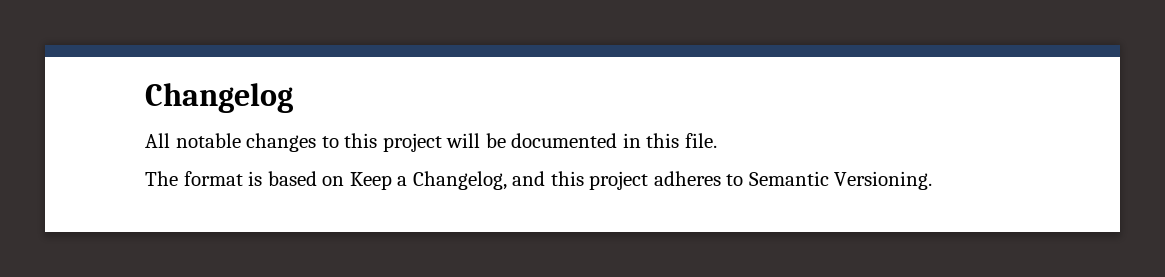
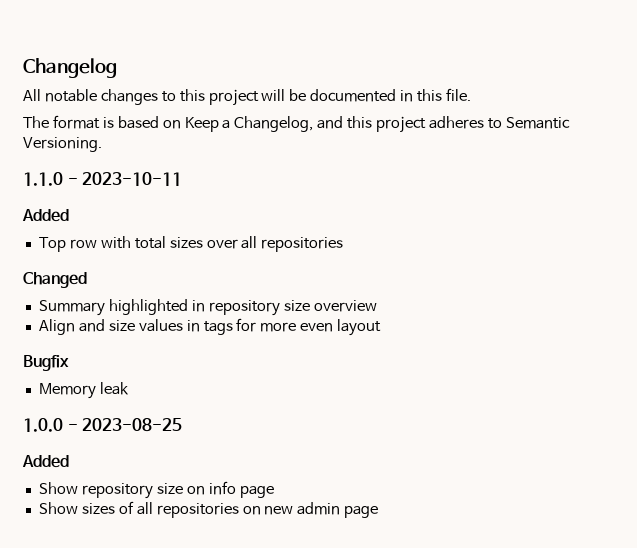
+ 1.1.0 - 2023-10-11
+ Added
+ Top row with total sizes over all repositories
+ Changed
+ Summary highlighted in repository size overview
+ Align and size values in tags for more even layout
+ Bugfix
+ Memory leak
+ 1.0.0 - 2023-08-25
+ Added
+ Show repository size on info page
+ Show sizes of all repositories on new admin page

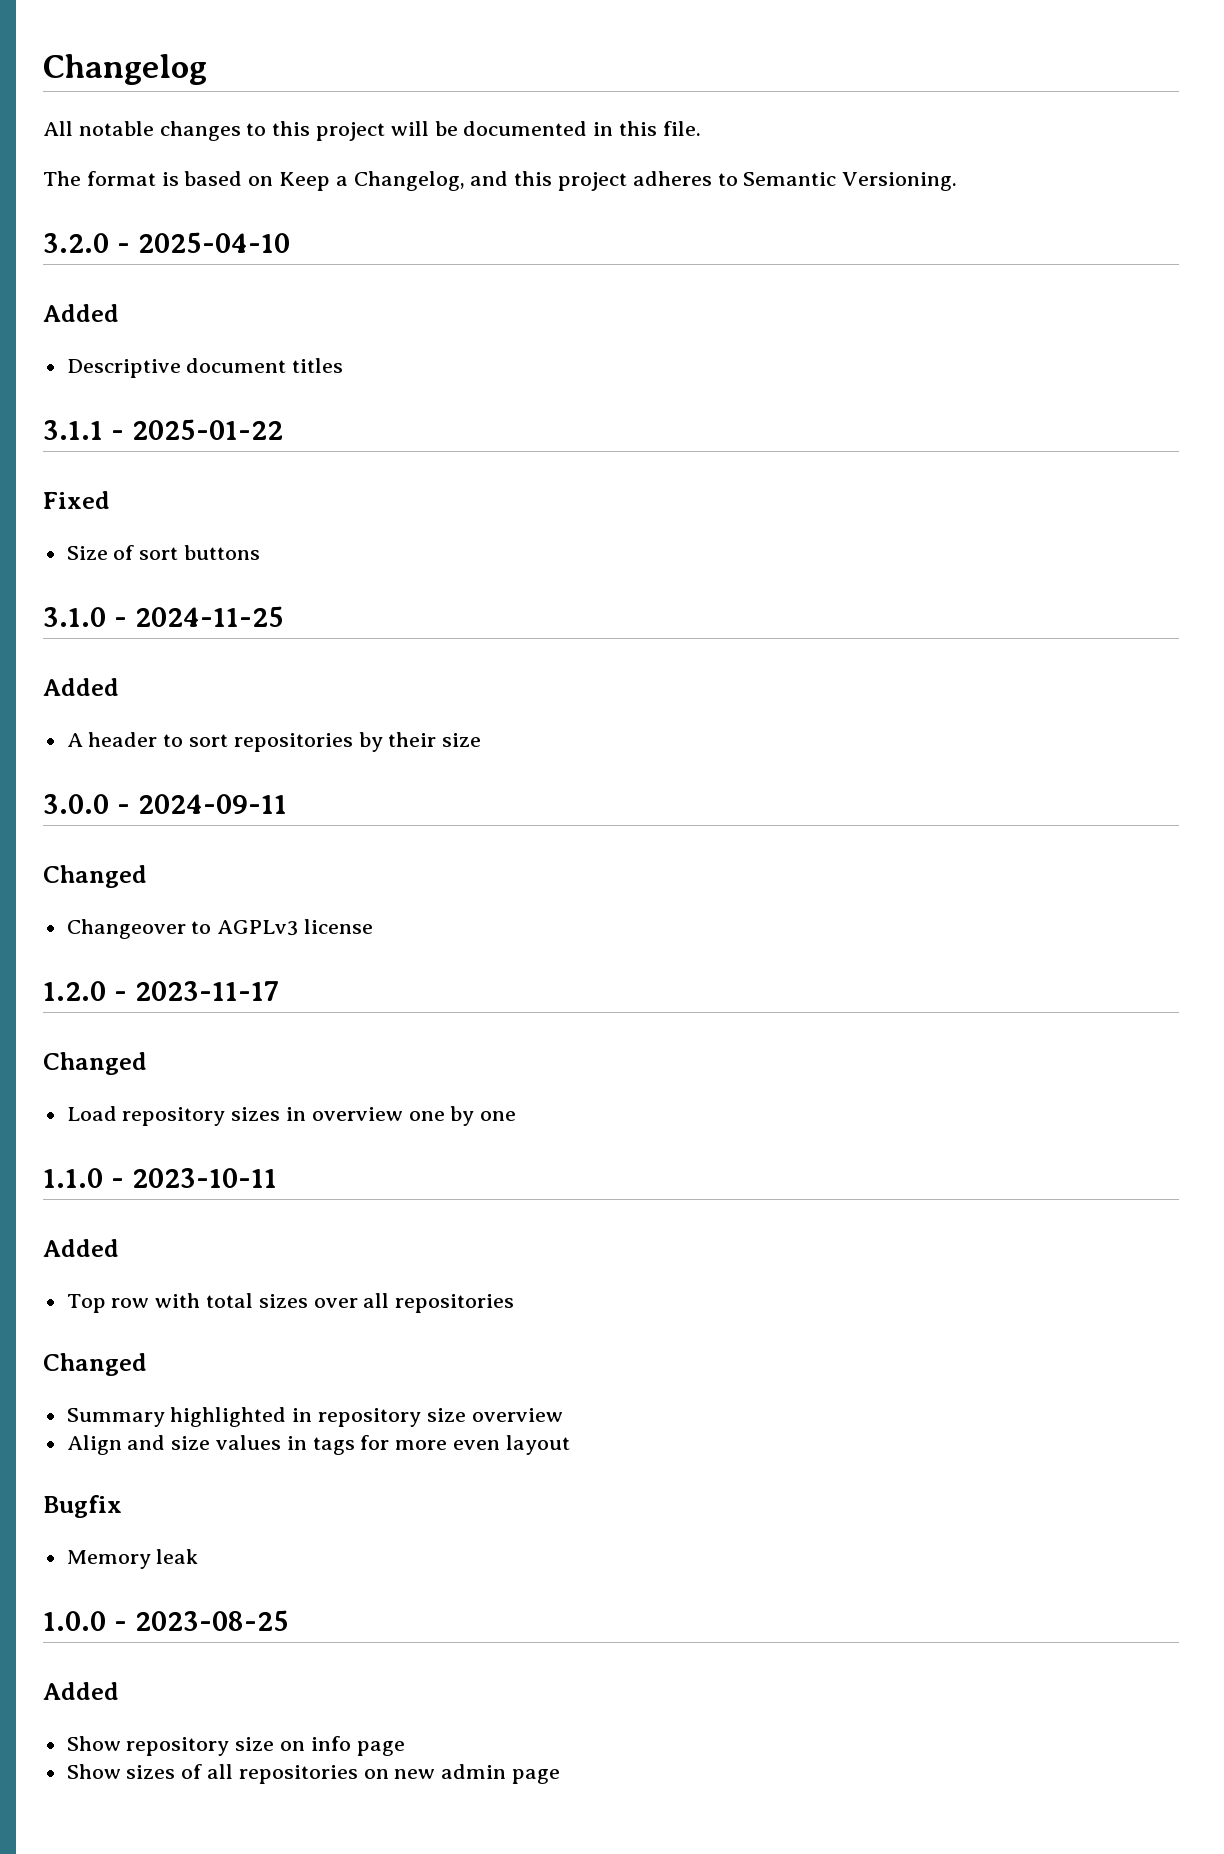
+ 3.2.0 - 2025-04-10
+ Added
+ Descriptive document titles
+ 3.1.1 - 2025-01-22
+ Fixed
+ Size of sort buttons
+ 3.1.0 - 2024-11-25
+ Added
+ A header to sort repositories by their size
+ 3.0.0 - 2024-09-11
+ Changed
+ Changeover to AGPLv3 license
+ 1.2.0 - 2023-11-17
+ Changed
+ Load repository sizes in overview one by one

